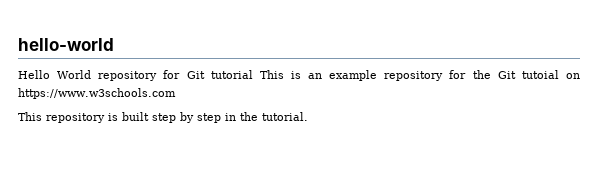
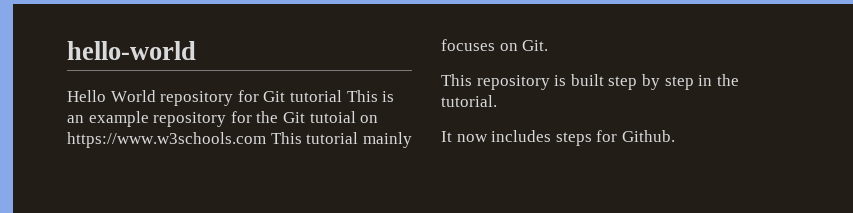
- Hello World repository for Git tutorial This is an example repository for the Git tutoial on https://www.w3schools.com
+ Hello World repository for Git tutorial This is an example repository for the Git tutoial on https://www.w3schools.com This tutorial mainly focuses on Git.
+ It now includes steps for Github.

